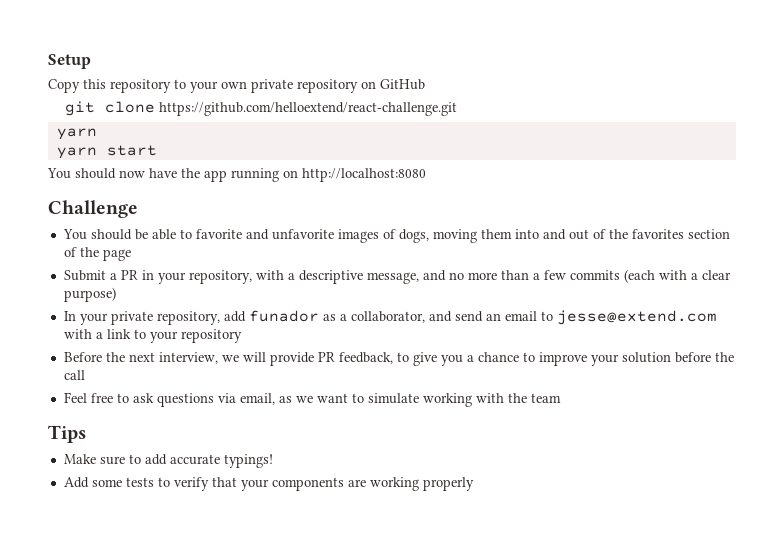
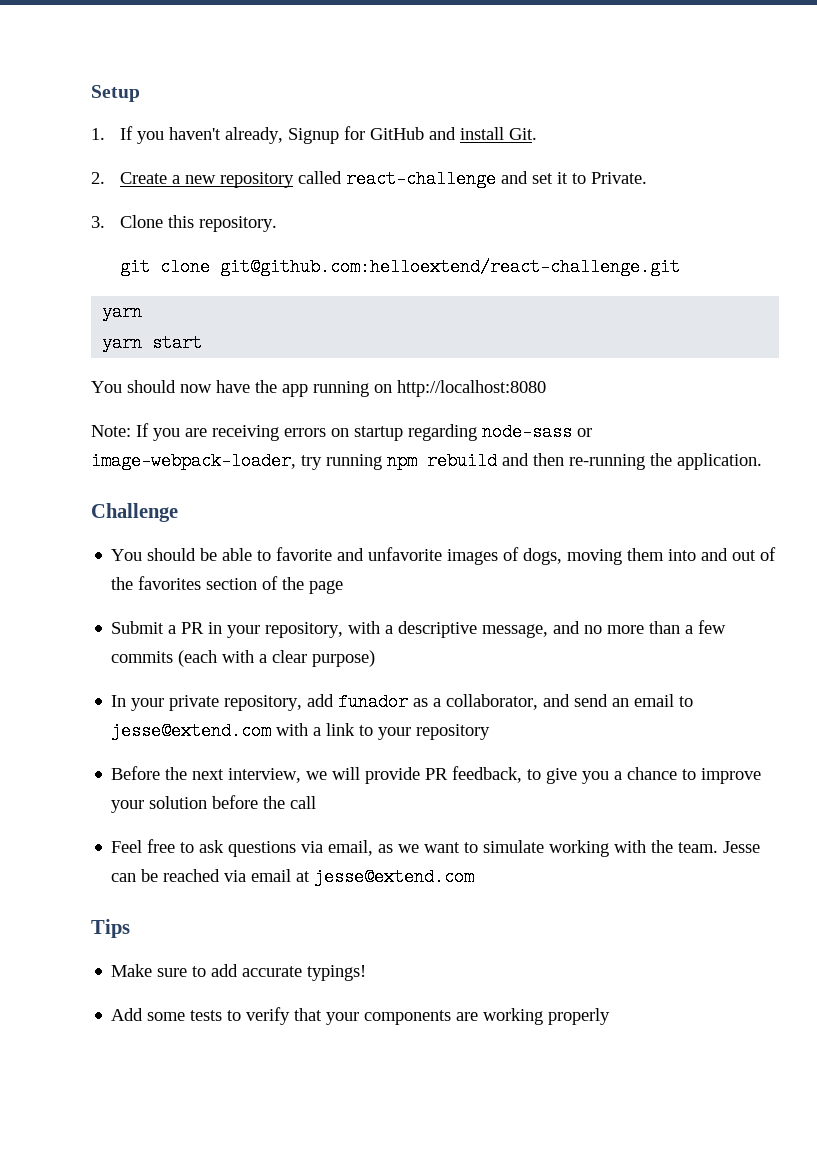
- Copy this repository to your own private repository on GitHub
+ 1. If you haven't already, Signup for GitHub and install Git.
+ 2. Create a new repository called react-challenge and set it to Private.
+ 3. Clone this repository.
- git clone https://github.com/helloextend/react-challenge.git
+ git clone git@github.com:helloextend/react-challenge.git
+ Note: If you are receiving errors on startup regarding node-sass or image-webpack-loader, try running npm rebuild and then re-running the application.
- Feel free to ask questions via email, as we want to simulate working with the team
+ Feel free to ask questions via email, as we want to simulate working with the team. Jesse can be reached via email at jesse@extend.com

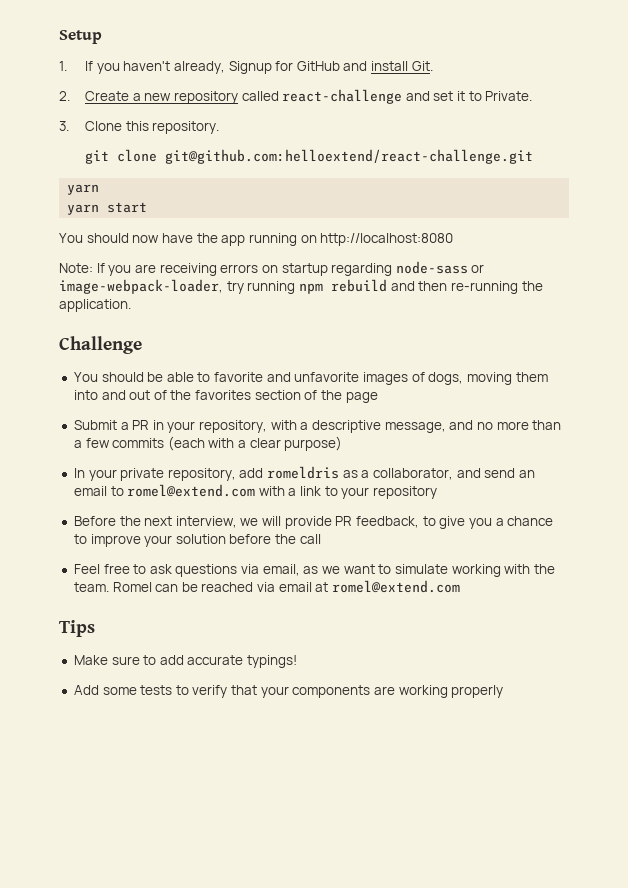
- In your private repository, add funador as a collaborator, and send an email to jesse@extend.com with a link to your repository
+ In your private repository, add romeldris as a collaborator, and send an email to romel@extend.com with a link to your repository
- Jesse can be reached via email at jesse@extend.com
+ Romel can be reached via email at romel@extend.com

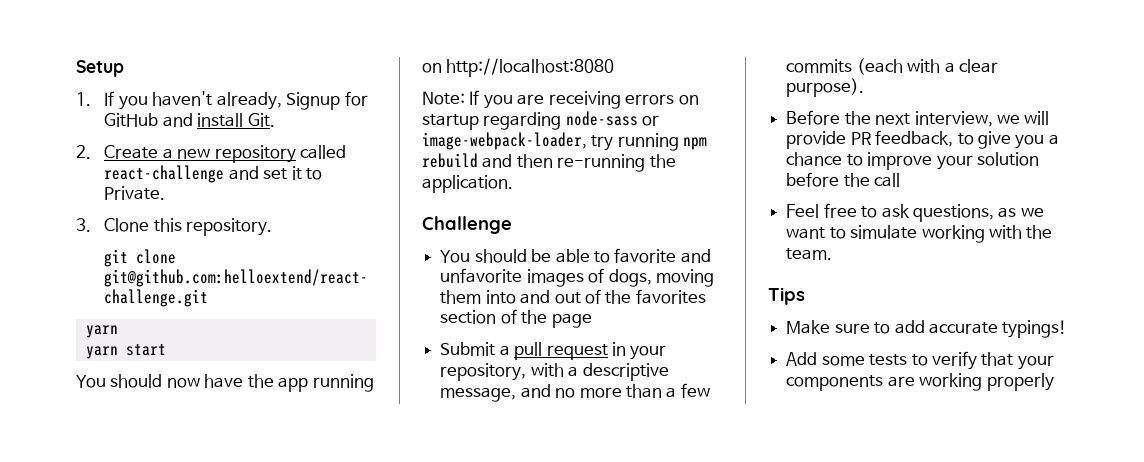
- Submit a PR in your repository, with a descriptive message, and no more than a few commits (each with a clear purpose)
- In your private repository, add romeldris as a collaborator, and send an email to romel@extend.com with a link to your repository
+ Submit a pull request in your repository, with a descriptive message, and no more than a few commits (each with a clear purpose).
- Feel free to ask questions via email, as we want to simulate working with the team. Romel can be reached via email at romel@extend.com
+ Feel free to ask questions, as we want to simulate working with the team.

